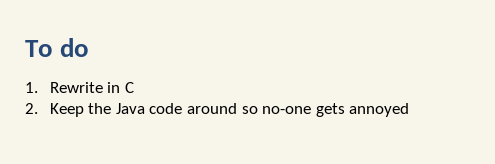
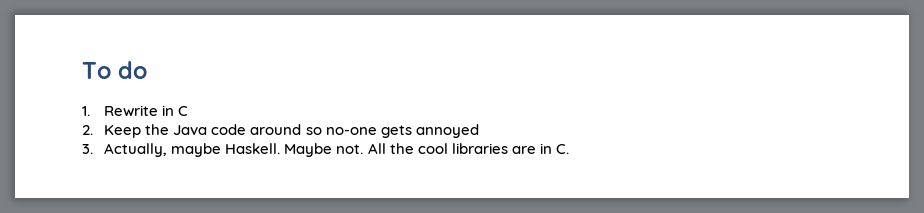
+ 3. Actually, maybe Haskell. Maybe not. All the cool libraries are in C.

